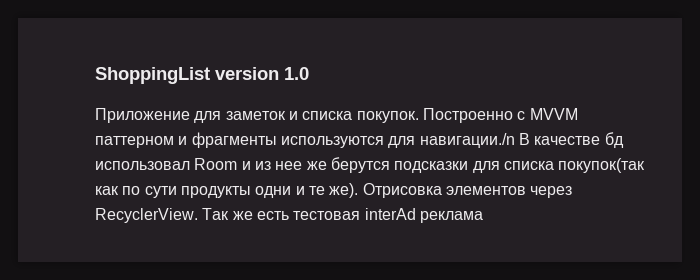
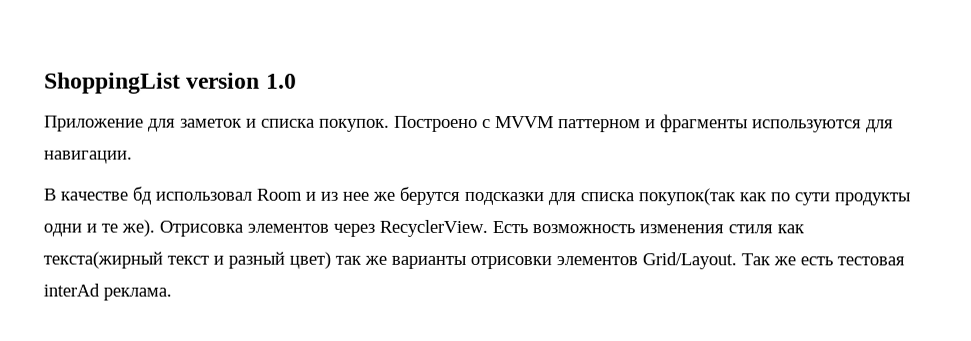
- Построенно с MVVM паттерном и фрагменты используются для навигации./n В качестве бд использовал Room и из нее же берутся подсказки для списка покупок(так как по сути продукты одни и те же).
+ Построено с MVVM паттерном и фрагменты используются для навигации.
+ В качестве бд использовал Room и из нее же берутся подсказки для списка покупок(так как по сути продукты одни и те же).
+ Есть возможность изменения стиля как текста(жирный текст и разный цвет) так же варианты отрисовки элементов Grid/Layout.
- Так же есть тестовая interAd реклама
+ Так же есть тестовая interAd реклама.

